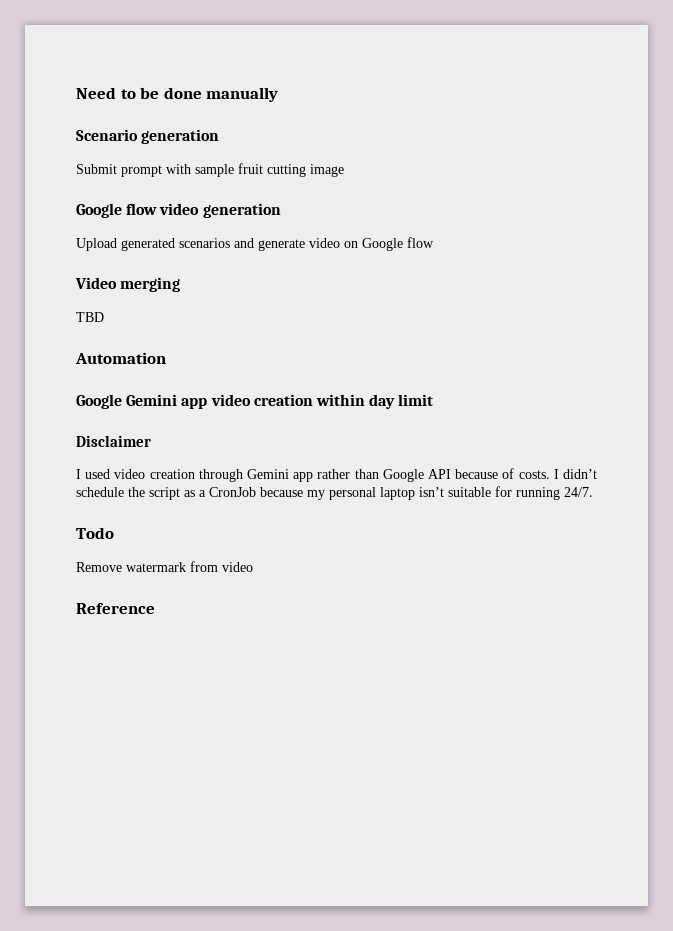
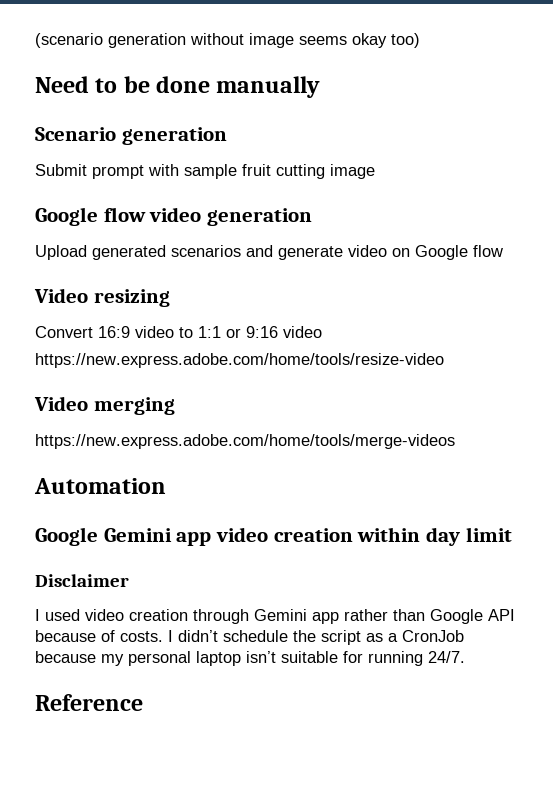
+ (scenario generation without image seems okay too)
+ Video resizing
+ Convert 16:9 video to 1:1 or 9:16 video
+ https://new.express.adobe.com/home/tools/resize-video
- TBD
+ https://new.express.adobe.com/home/tools/merge-videos
- Todo
- Remove watermark from video

